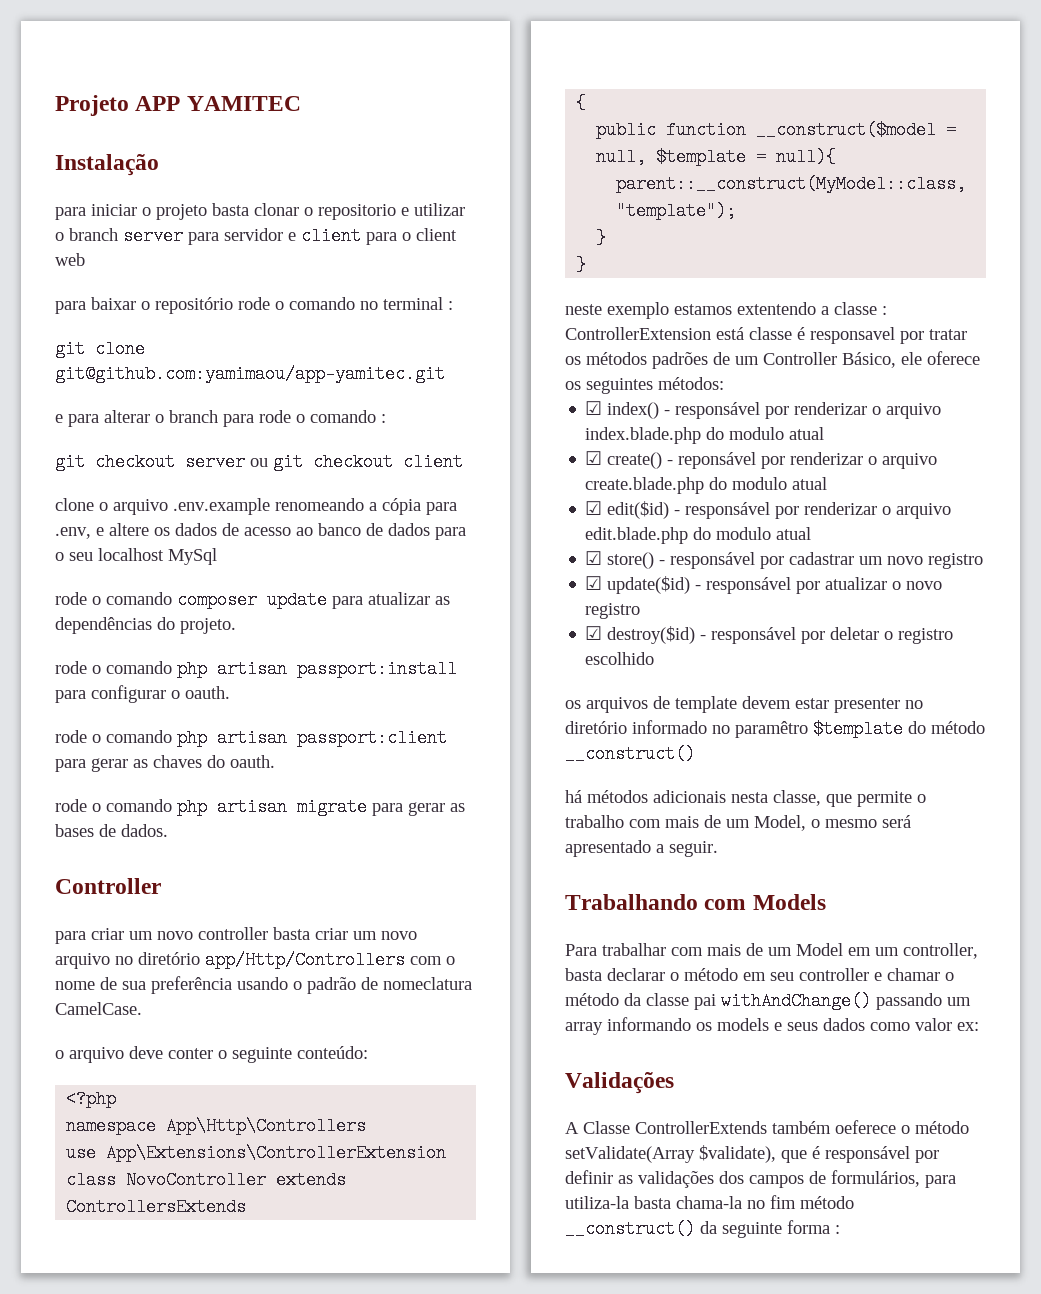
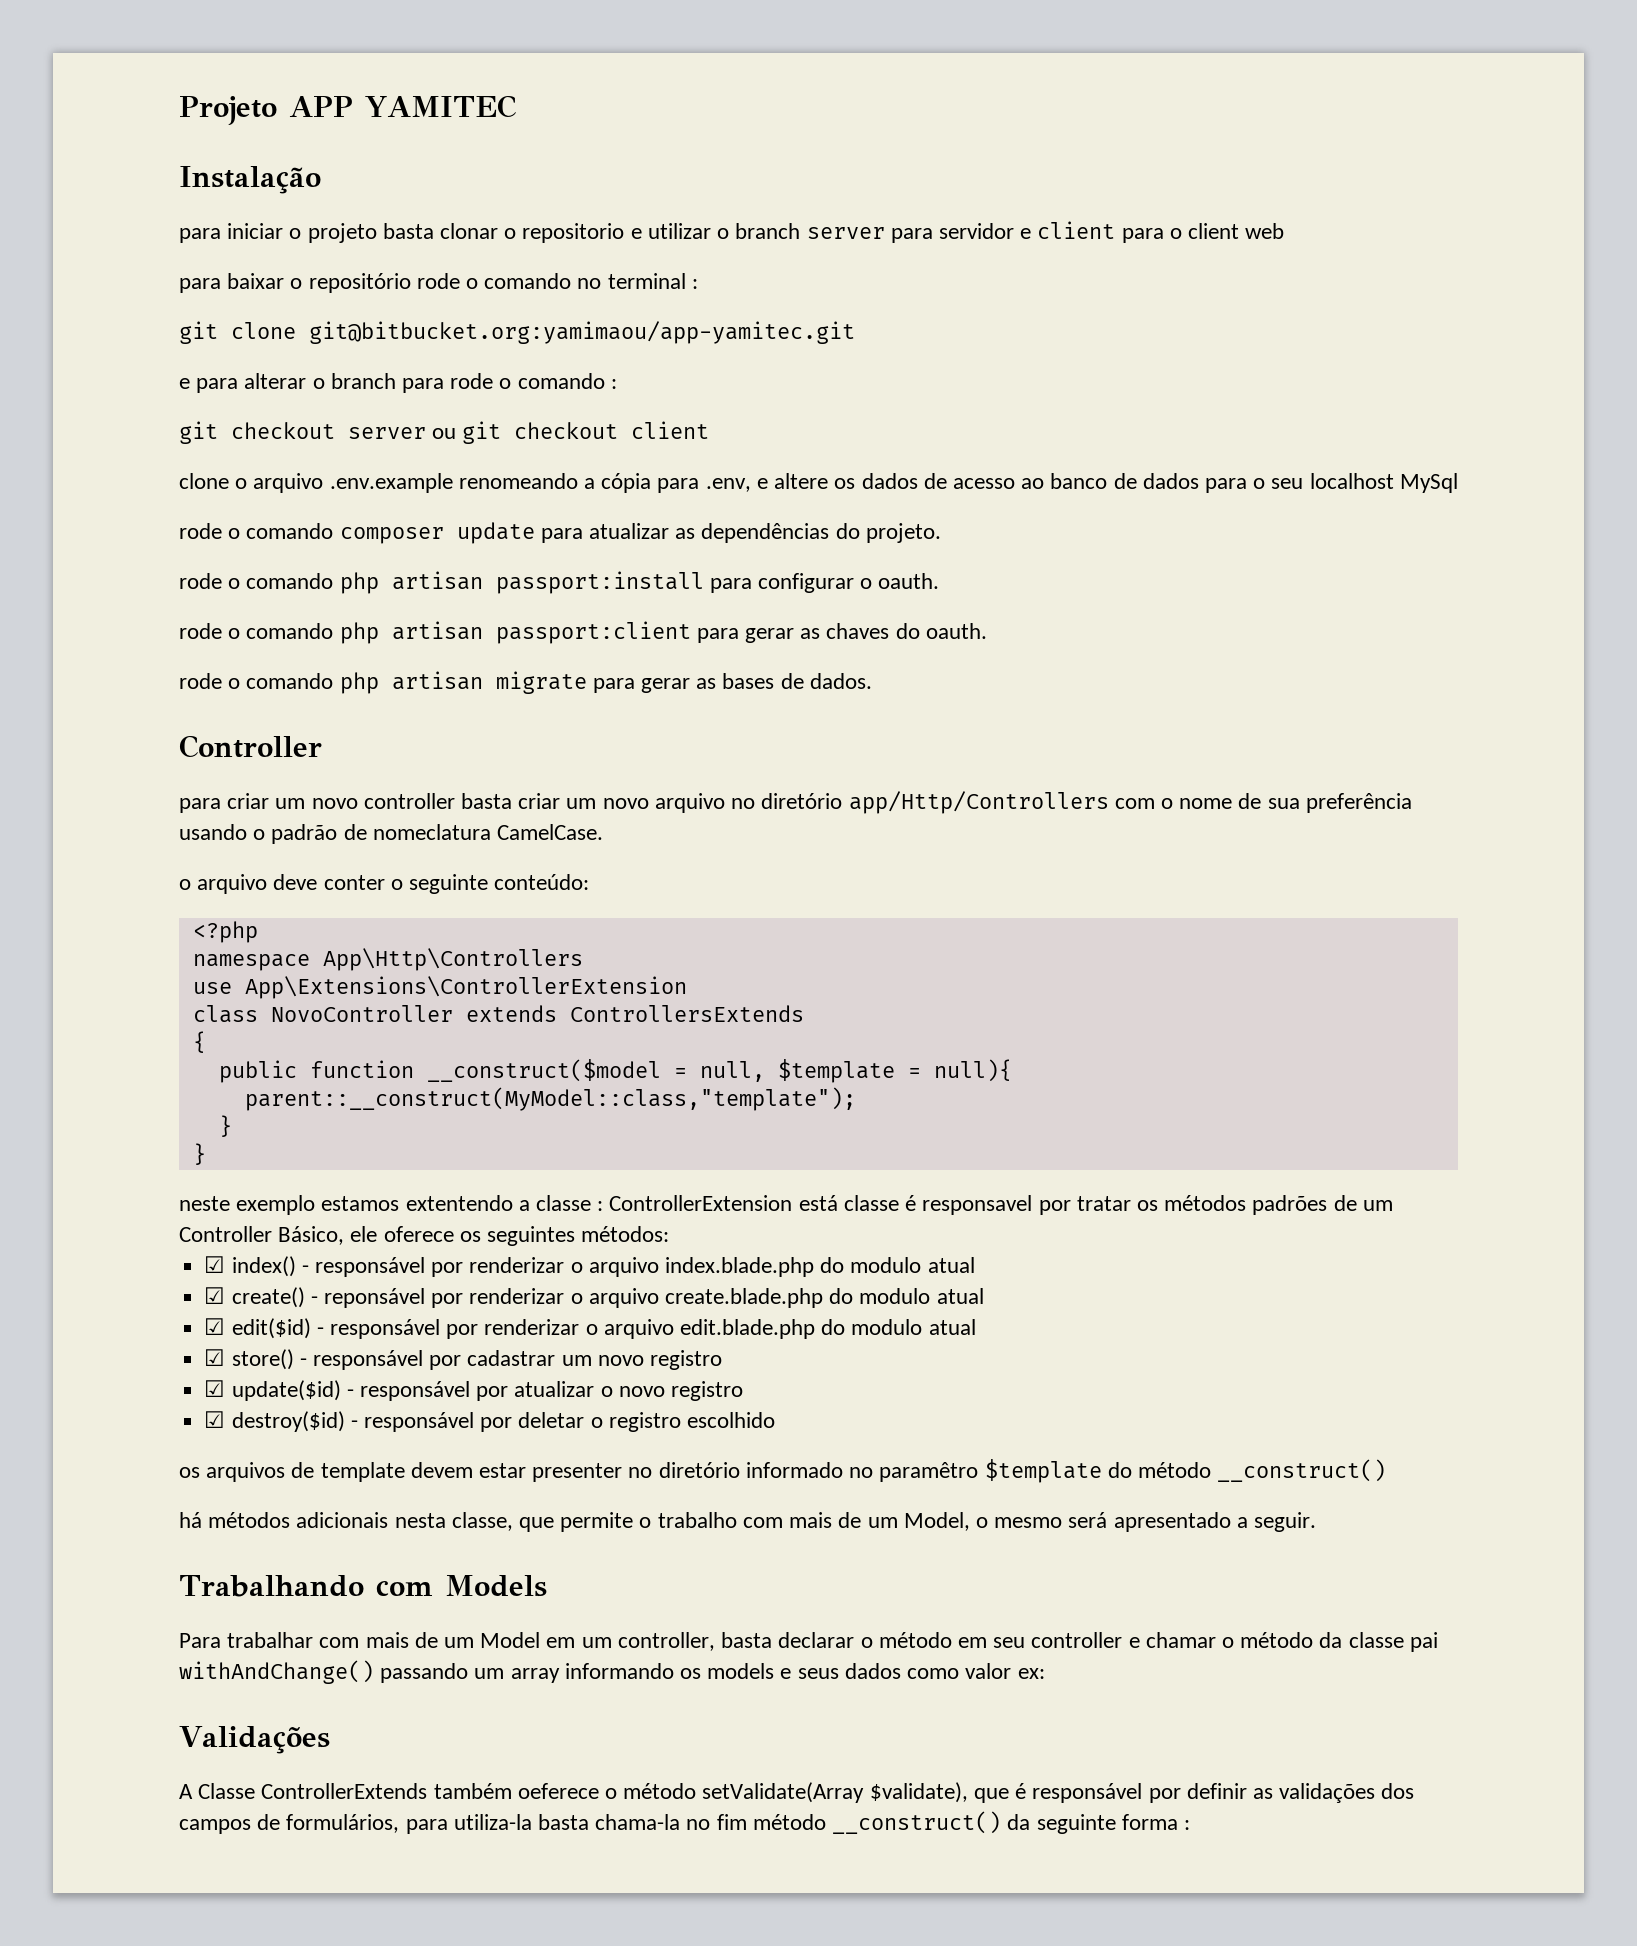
- git clone git@github.com:yamimaou/app-yamitec.git
+ git clone git@bitbucket.org:yamimaou/app-yamitec.git

